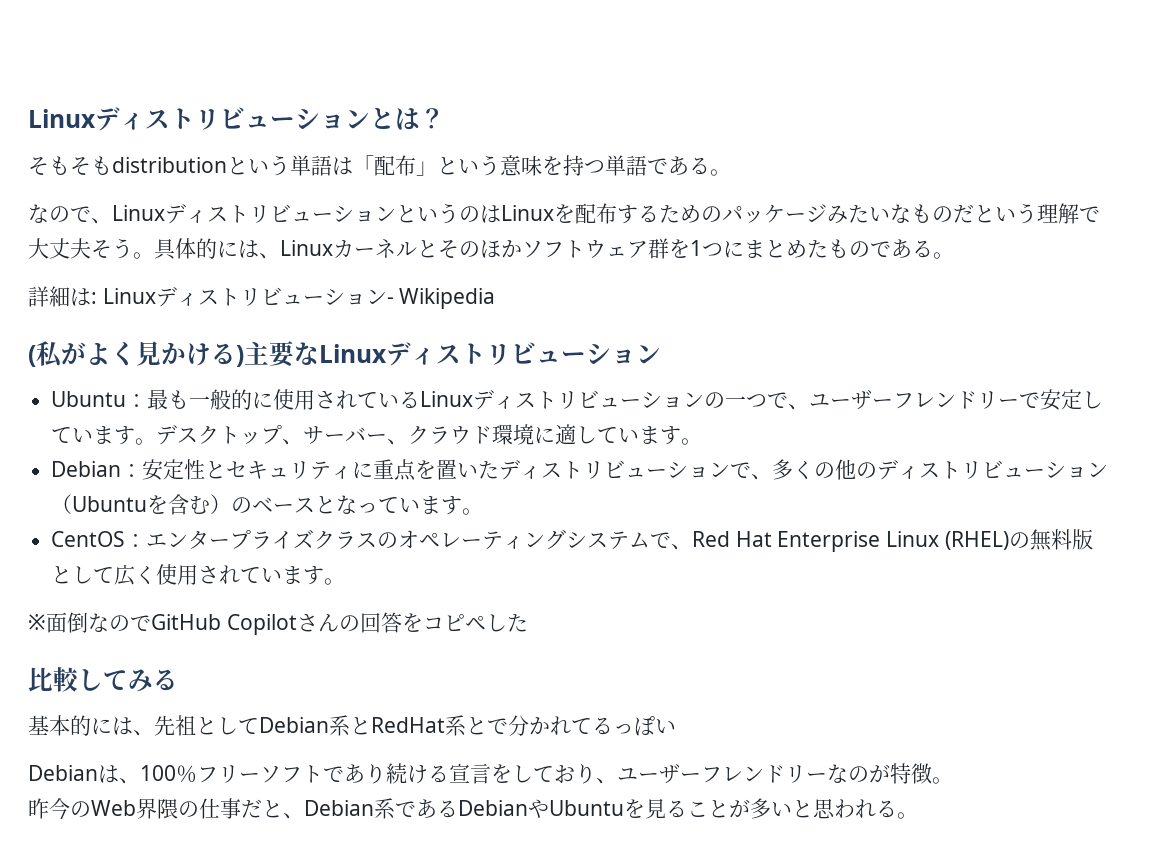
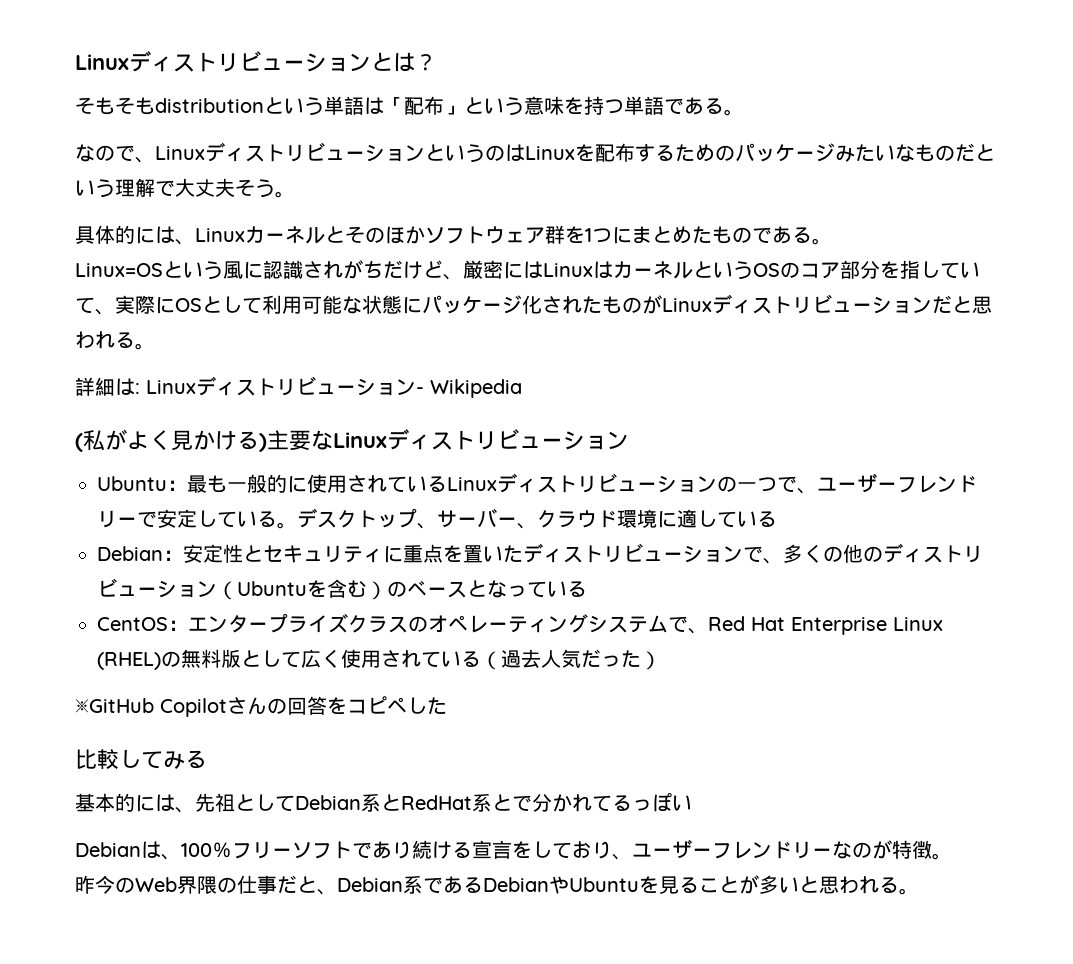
- なので、LinuxディストリビューションというのはLinuxを配布するためのパッケージみたいなものだという理解で大丈夫そう。具体的には、Linuxカーネルとそのほかソフトウェア群を1つにまとめたものである。
+ なので、LinuxディストリビューションというのはLinuxを配布するためのパッケージみたいなものだという理解で大丈夫そう。
+ 具体的には、Linuxカーネルとそのほかソフトウェア群を1つにまとめたものである。
+ Linux=OSという風に認識されがちだけど、厳密にはLinuxはカーネルというOSのコア部分を指していて、実際にOSとして利用可能な状態にパッケージ化されたものがLinuxディストリビューションだと思われる。
- Ubuntu：最も一般的に使用されているLinuxディストリビューションの一つで、ユーザーフレンドリーで安定しています。
+ Ubuntu：最も一般的に使用されているLinuxディストリビューションの一つで、ユーザーフレンドリーで安定している。
- デスクトップ、サーバー、クラウド環境に適しています。
+ デスクトップ、サーバー、クラウド環境に適している
- Debian：安定性とセキュリティに重点を置いたディストリビューションで、多くの他のディストリビューション（Ubuntuを含む）のベースとなっています。
+ Debian：安定性とセキュリティに重点を置いたディストリビューションで、多くの他のディストリビューション（Ubuntuを含む）のベースとなっている
- CentOS：エンタープライズクラスのオペレーティングシステムで、Red Hat Enterprise Linux (RHEL)の無料版として広く使用されています。
- ※面倒なのでGitHub Copilotさんの回答をコピペした
+ CentOS：エンタープライズクラスのオペレーティングシステムで、Red Hat Enterprise Linux (RHEL)の無料版として広く使用されている（過去人気だった）
+ ※GitHub Copilotさんの回答をコピペした

